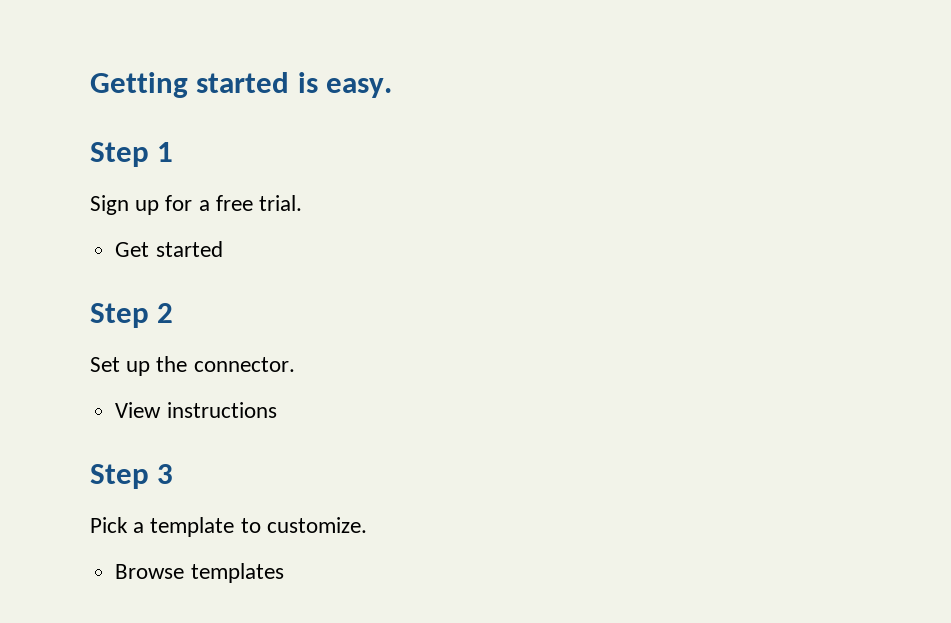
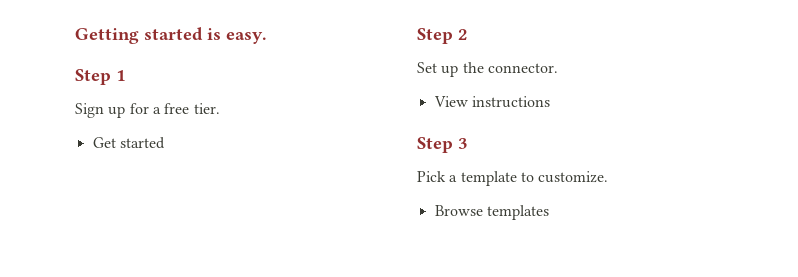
- Sign up for a free trial.
+ Sign up for a free tier.

